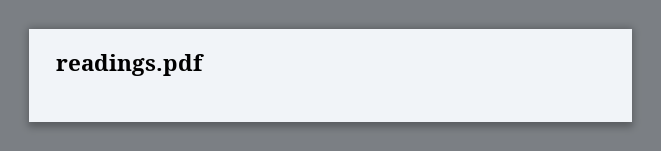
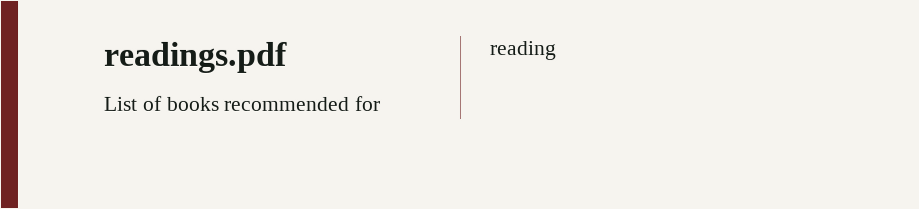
+ List of books recommended for reading

